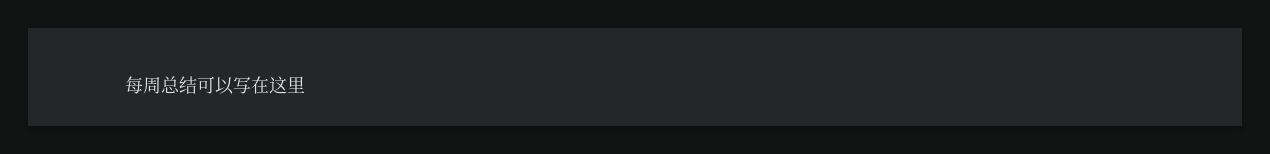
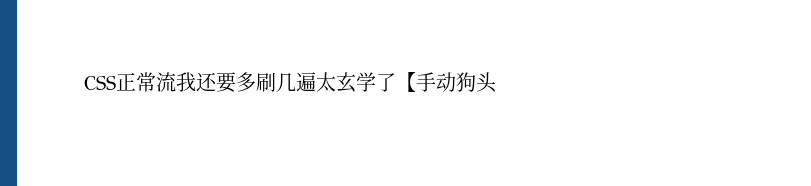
- 每周总结可以写在这里
+ CSS正常流我还要多刷几遍太玄学了【手动狗头

